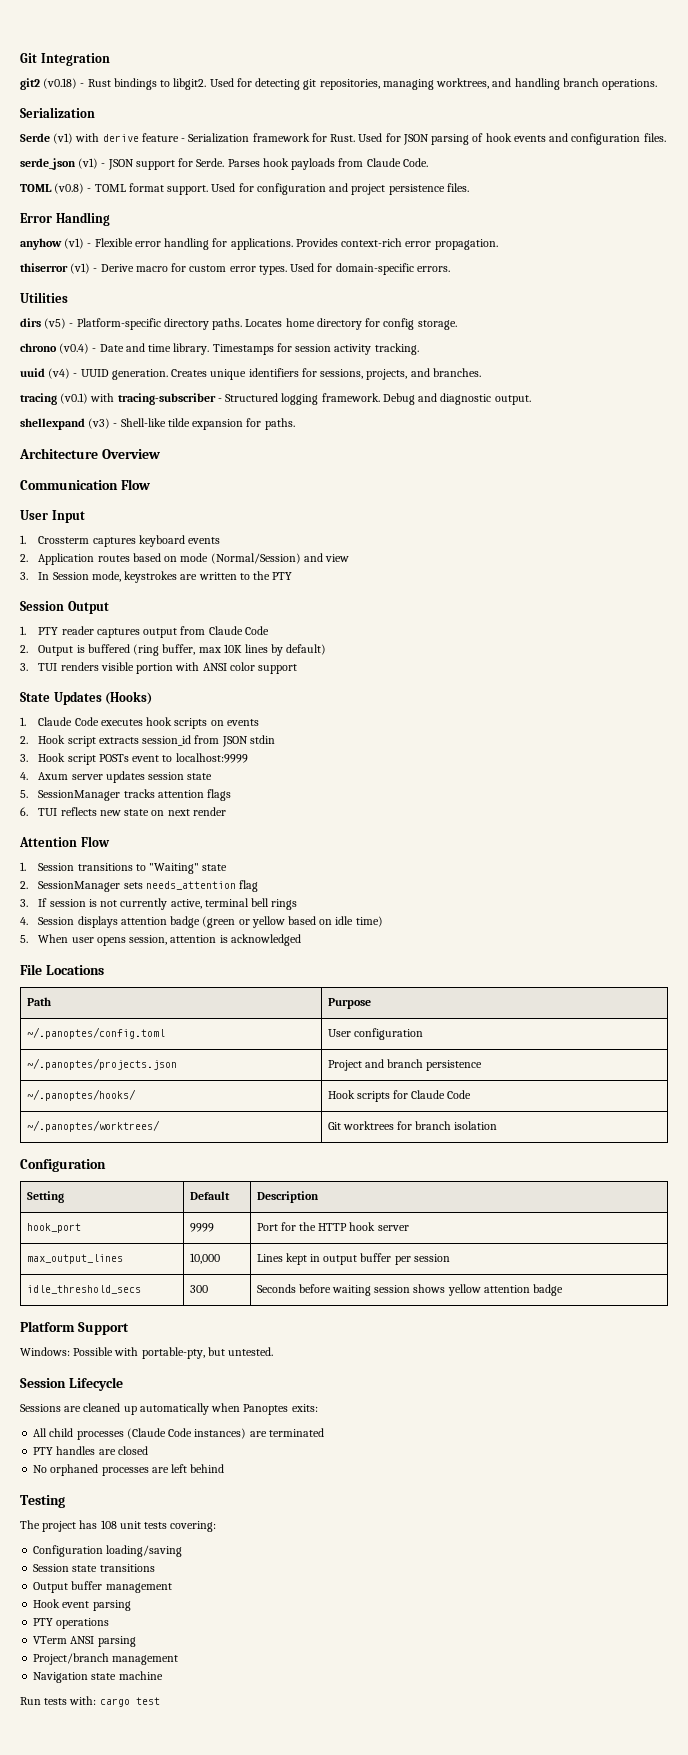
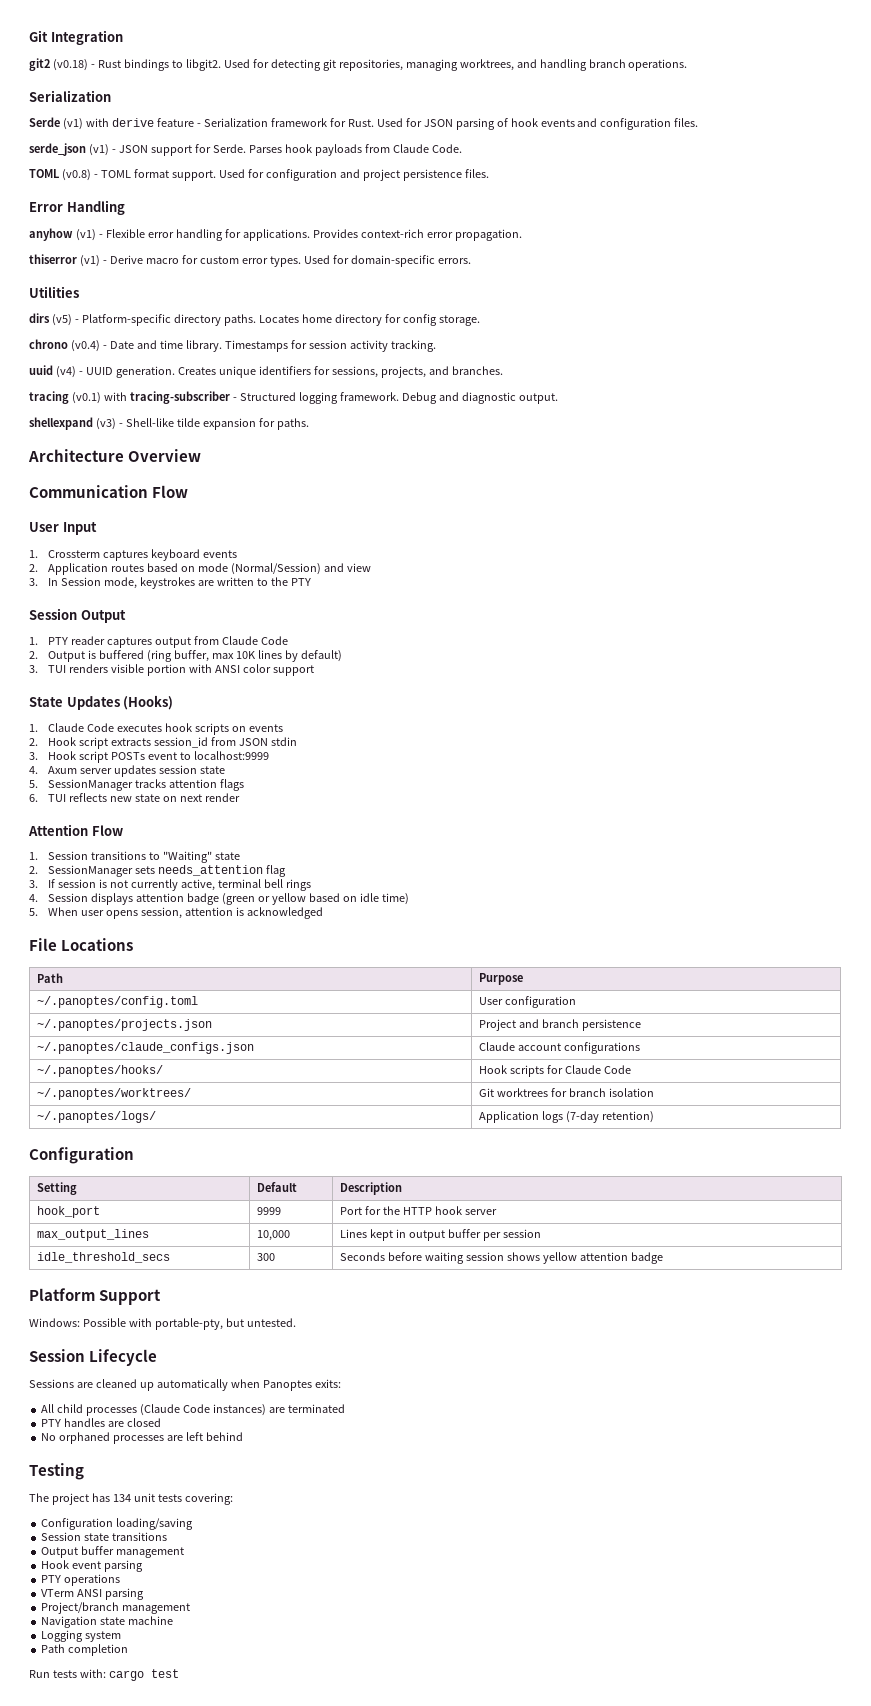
+ ~/.panoptes/claude_configs.json | Claude account configurations
+ ~/.panoptes/logs/ | Application logs (7-day retention)
- The project has 108 unit tests covering:
+ The project has 134 unit tests covering:
+ Logging system
+ Path completion

